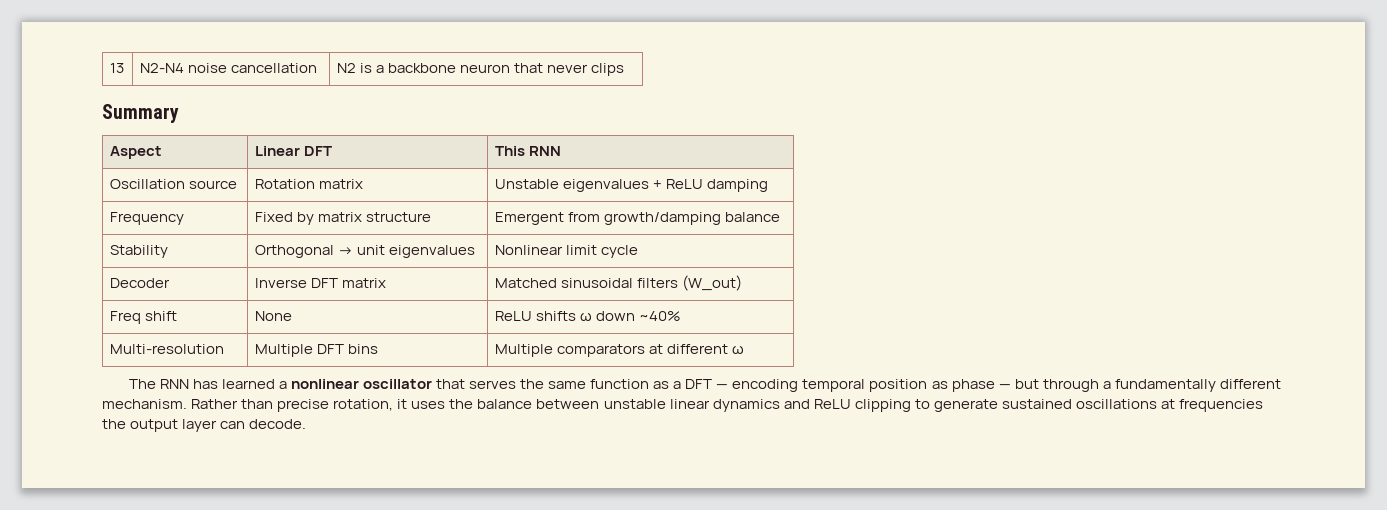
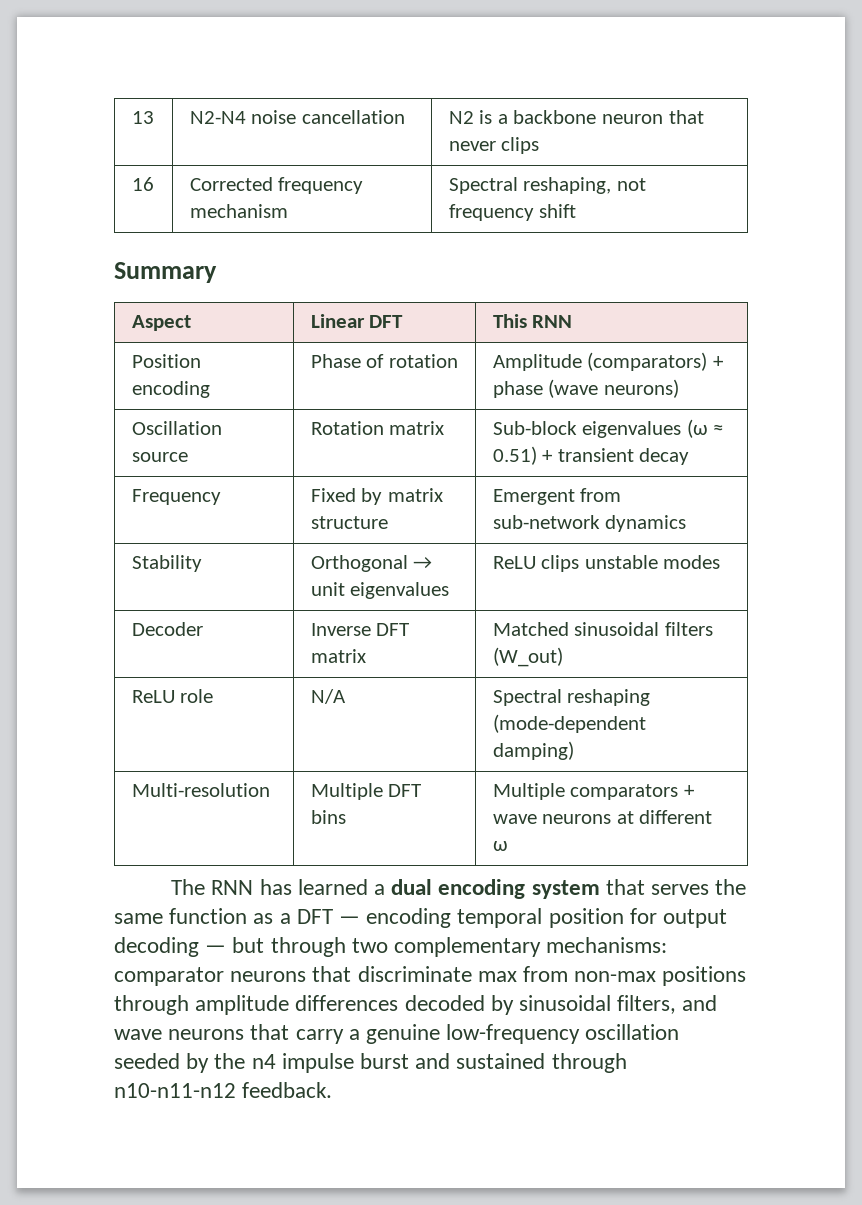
+ 16 | Corrected frequency mechanism | Spectral reshaping, not frequency shift
- Oscillation source | Rotation matrix | Unstable eigenvalues + ReLU damping
+ Position encoding | Phase of rotation | Amplitude (comparators) + phase (wave neurons)
+ Oscillation source | Rotation matrix | Sub-block eigenvalues (ω ≈ 0.51) + transient decay
- Frequency | Fixed by matrix structure | Emergent from growth/damping balance
+ Frequency | Fixed by matrix structure | Emergent from sub-network dynamics
- Stability | Orthogonal → unit eigenvalues | Nonlinear limit cycle
+ Stability | Orthogonal → unit eigenvalues | ReLU clips unstable modes
- Freq shift | None | ReLU shifts ω down ~40%
+ ReLU role | N/A | Spectral reshaping (mode-dependent damping)
- Multi-resolution | Multiple DFT bins | Multiple comparators at different ω
+ Multi-resolution | Multiple DFT bins | Multiple comparators + wave neurons at different ω
- The RNN has learned a nonlinear oscillator that serves the same function as a DFT — encoding temporal position as phase — but through a fundamentally different mechanism. Rather than precise rotation, it uses the balance between unstable linear dynamics and ReLU clipping to generate sustained oscillations at frequencies the output layer can decode.
+ The RNN has learned a dual encoding system that serves the same function as a DFT — encoding temporal position for output decoding — but through two complementary mechanisms: comparator neurons that discriminate max from non-max positions through amplitude differences decoded by sinusoidal filters, and wave neurons that carry a genuine low-frequency oscillation seeded by the n4 impulse burst and sustained through n10-n11-n12 feedback.

